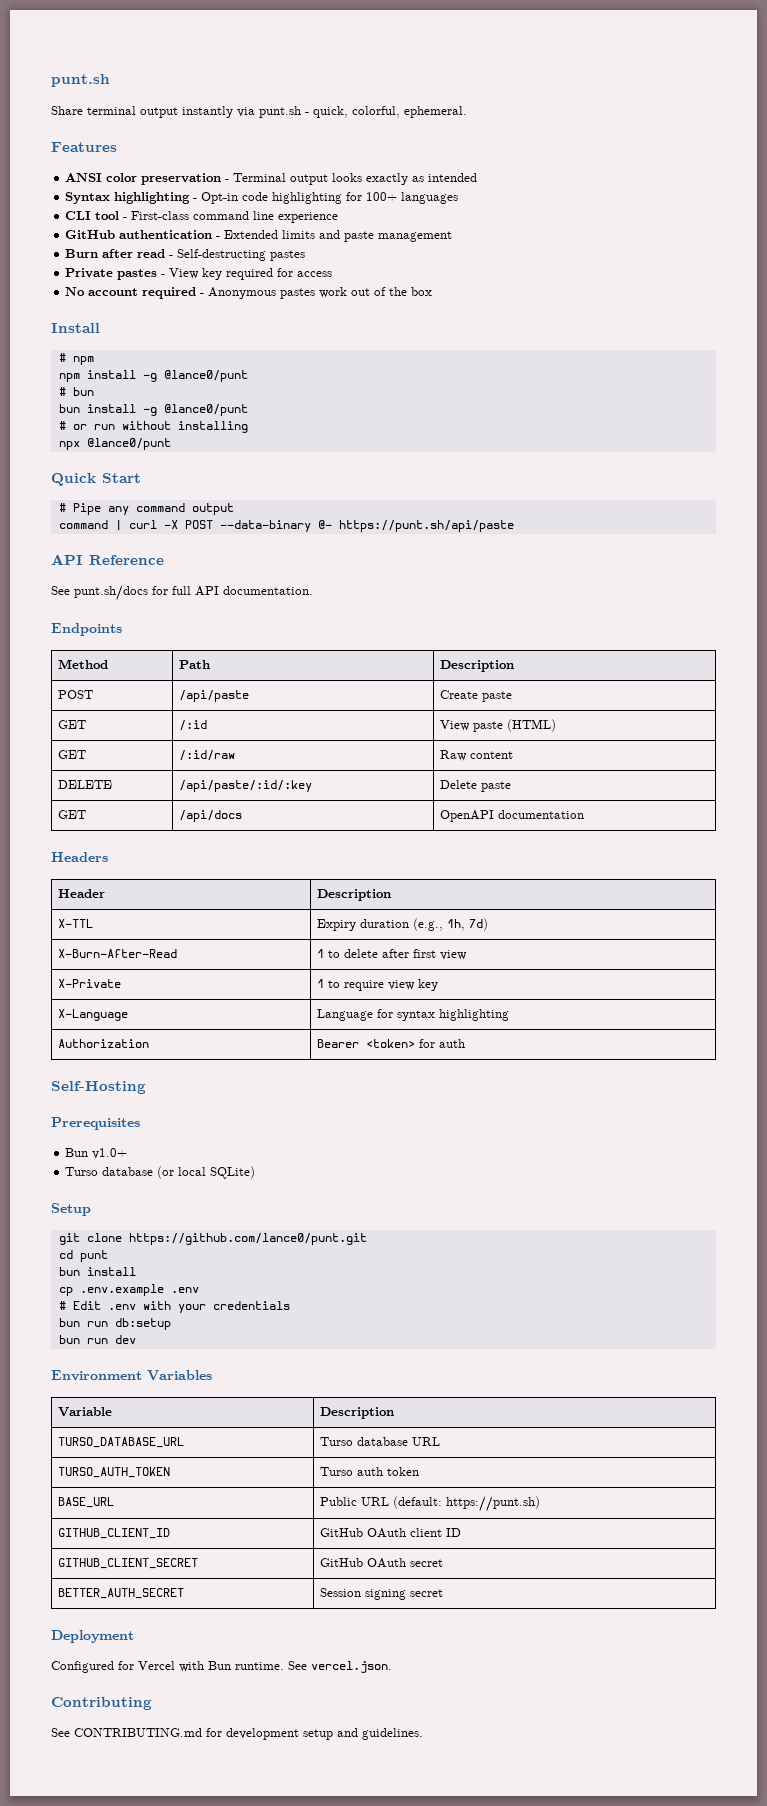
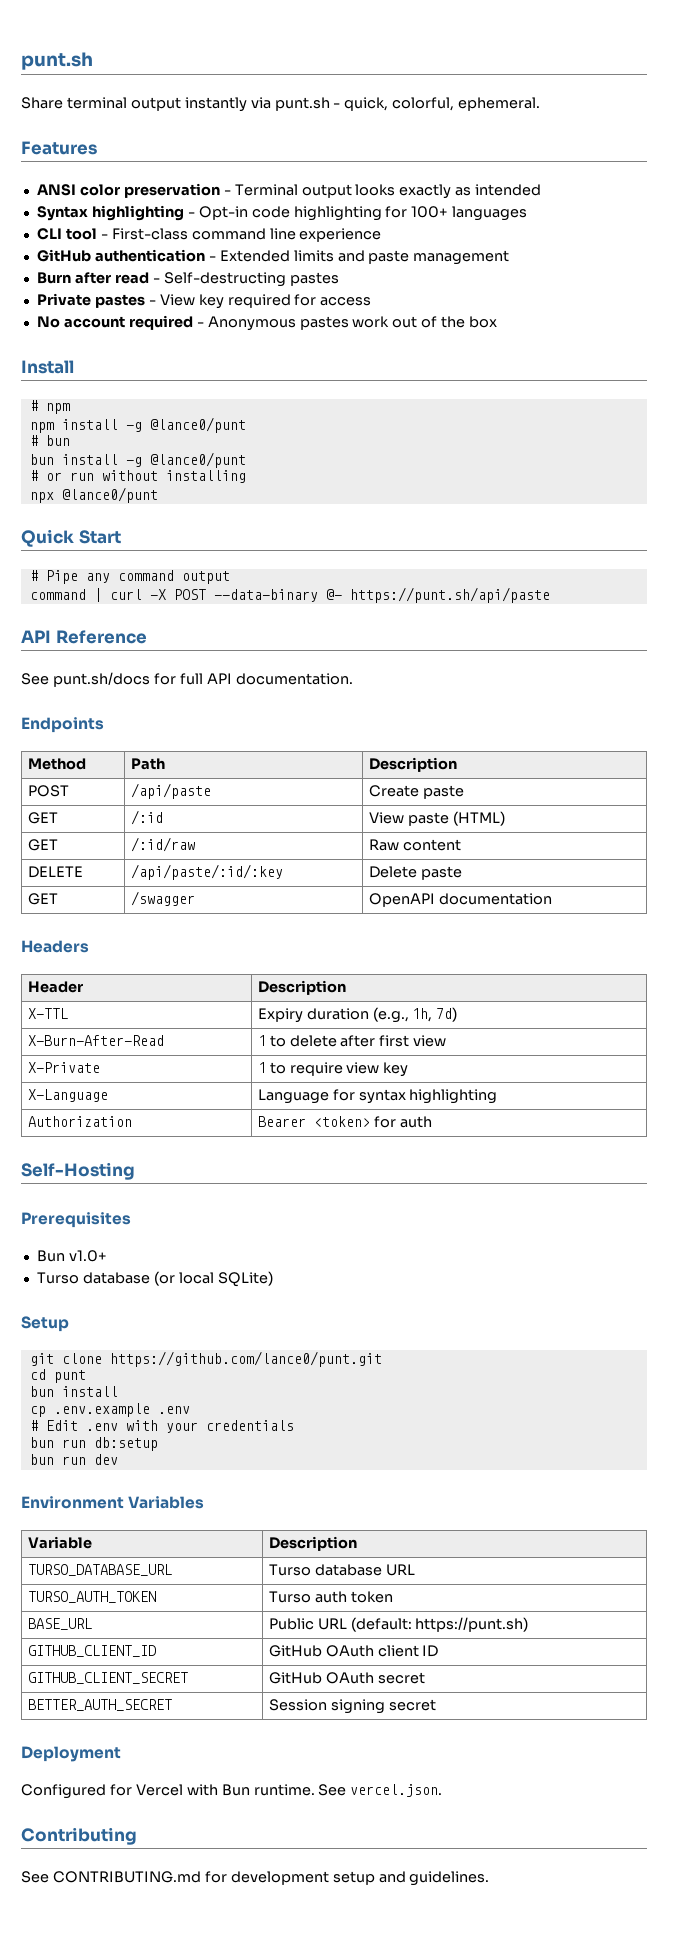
- GET | /api/docs | OpenAPI documentation
+ GET | /swagger | OpenAPI documentation

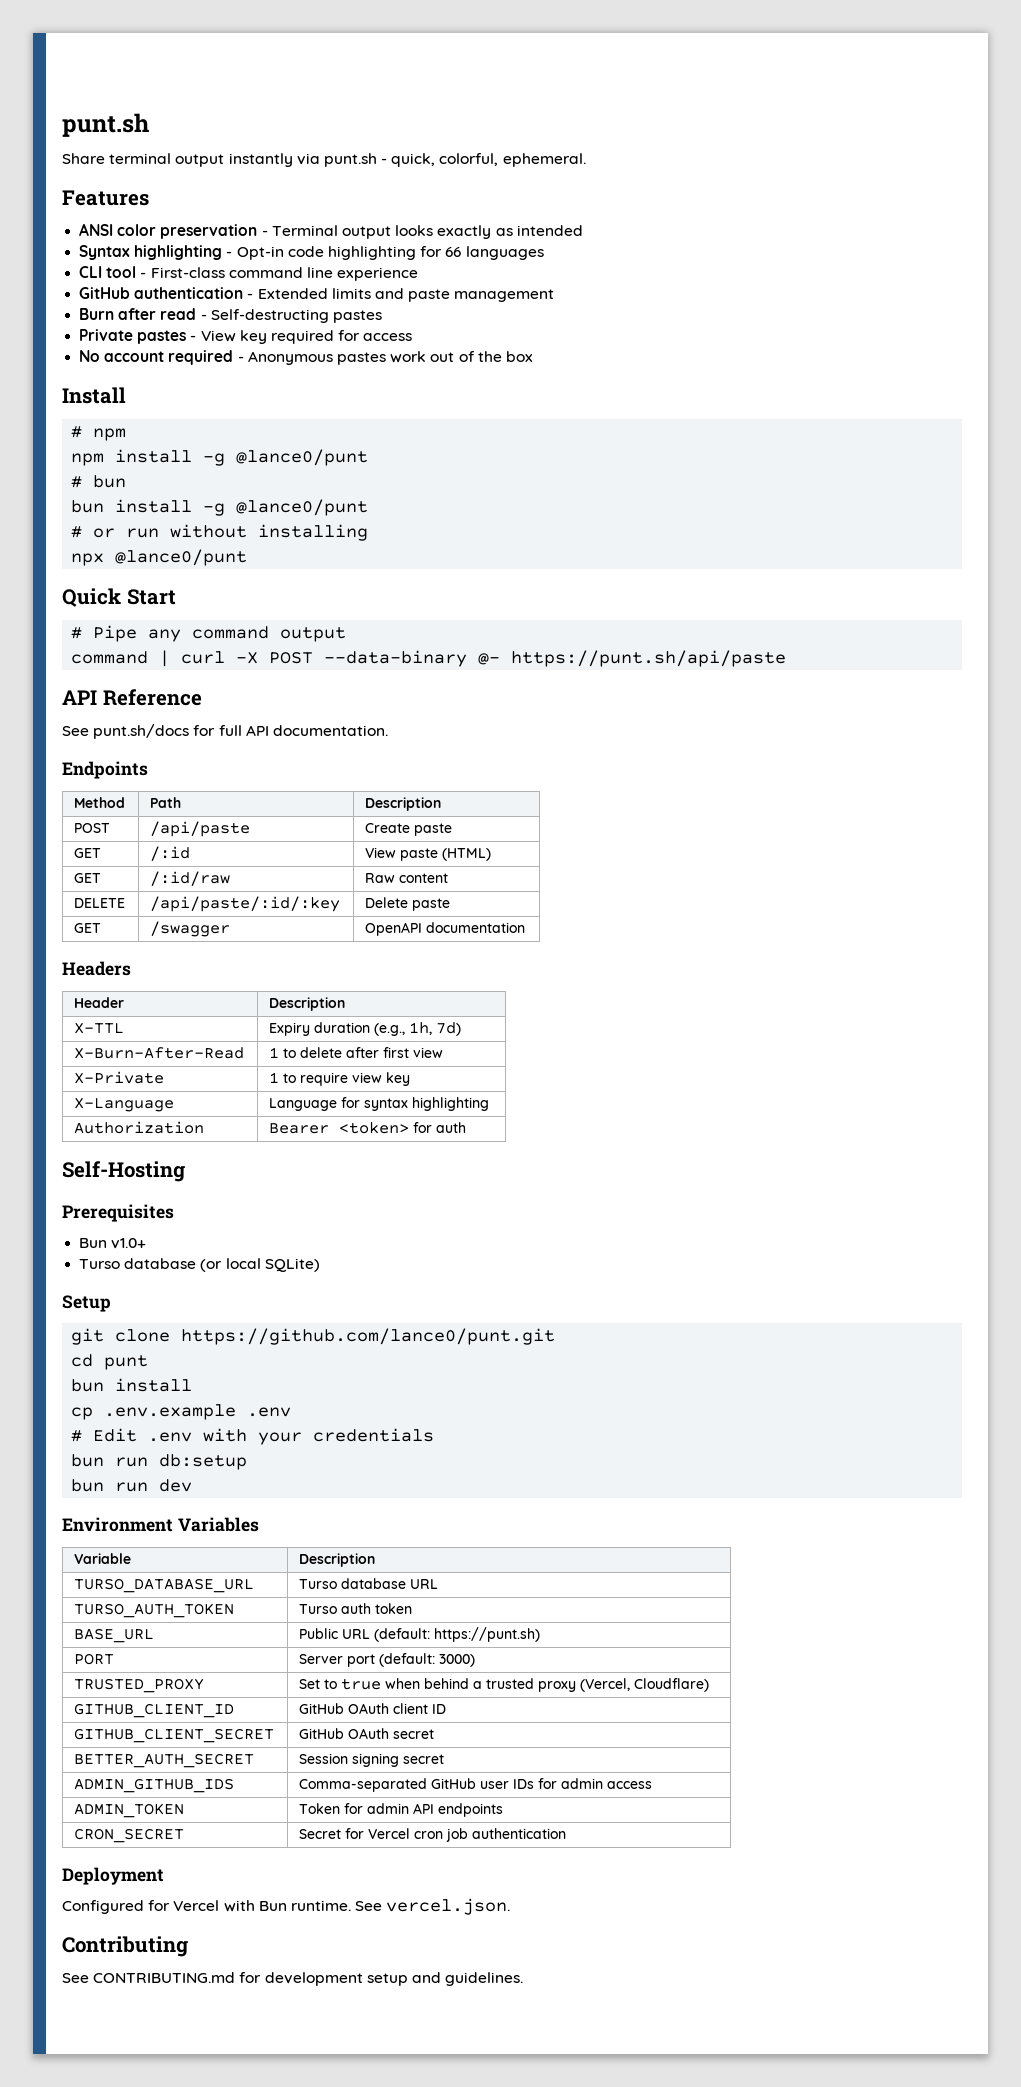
- Syntax highlighting - Opt-in code highlighting for 100+ languages
+ Syntax highlighting - Opt-in code highlighting for 66 languages
+ PORT | Server port (default: 3000)
+ TRUSTED_PROXY | Set to true when behind a trusted proxy (Vercel, Cloudflare)
+ ADMIN_GITHUB_IDS | Comma-separated GitHub user IDs for admin access
+ ADMIN_TOKEN | Token for admin API endpoints
+ CRON_SECRET | Secret for Vercel cron job authentication

